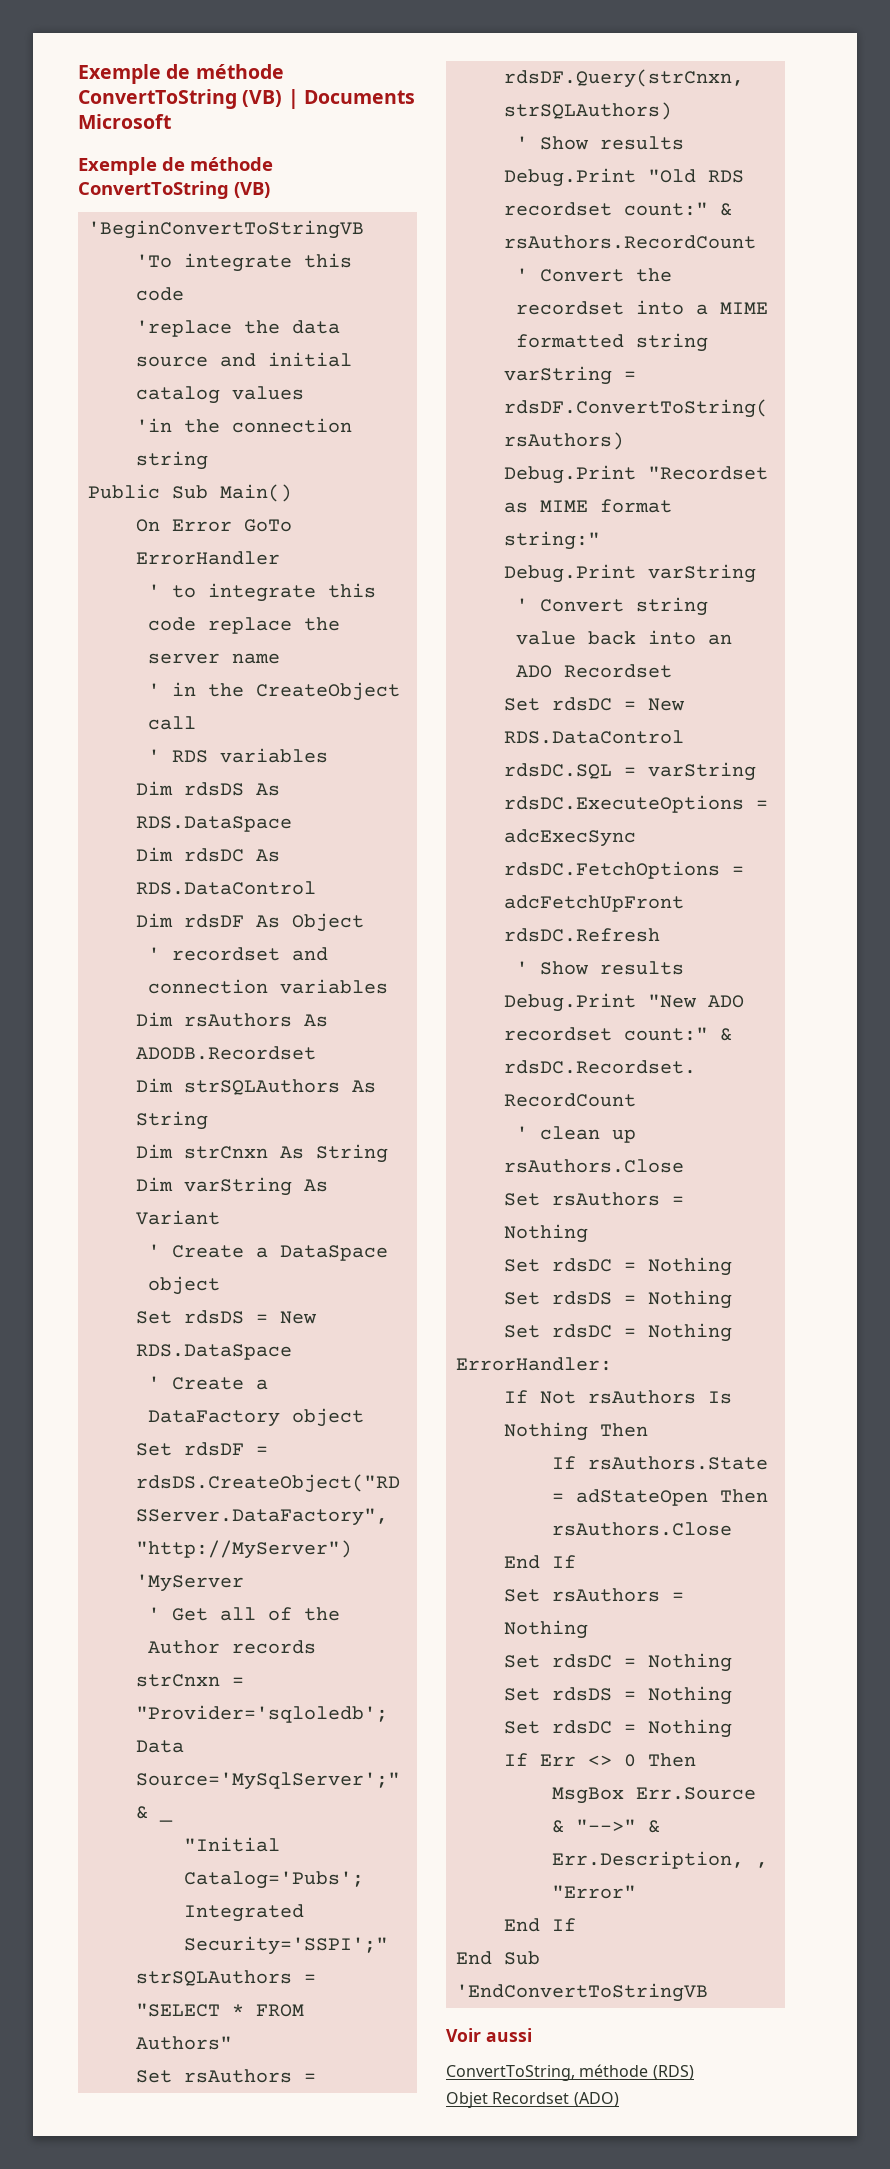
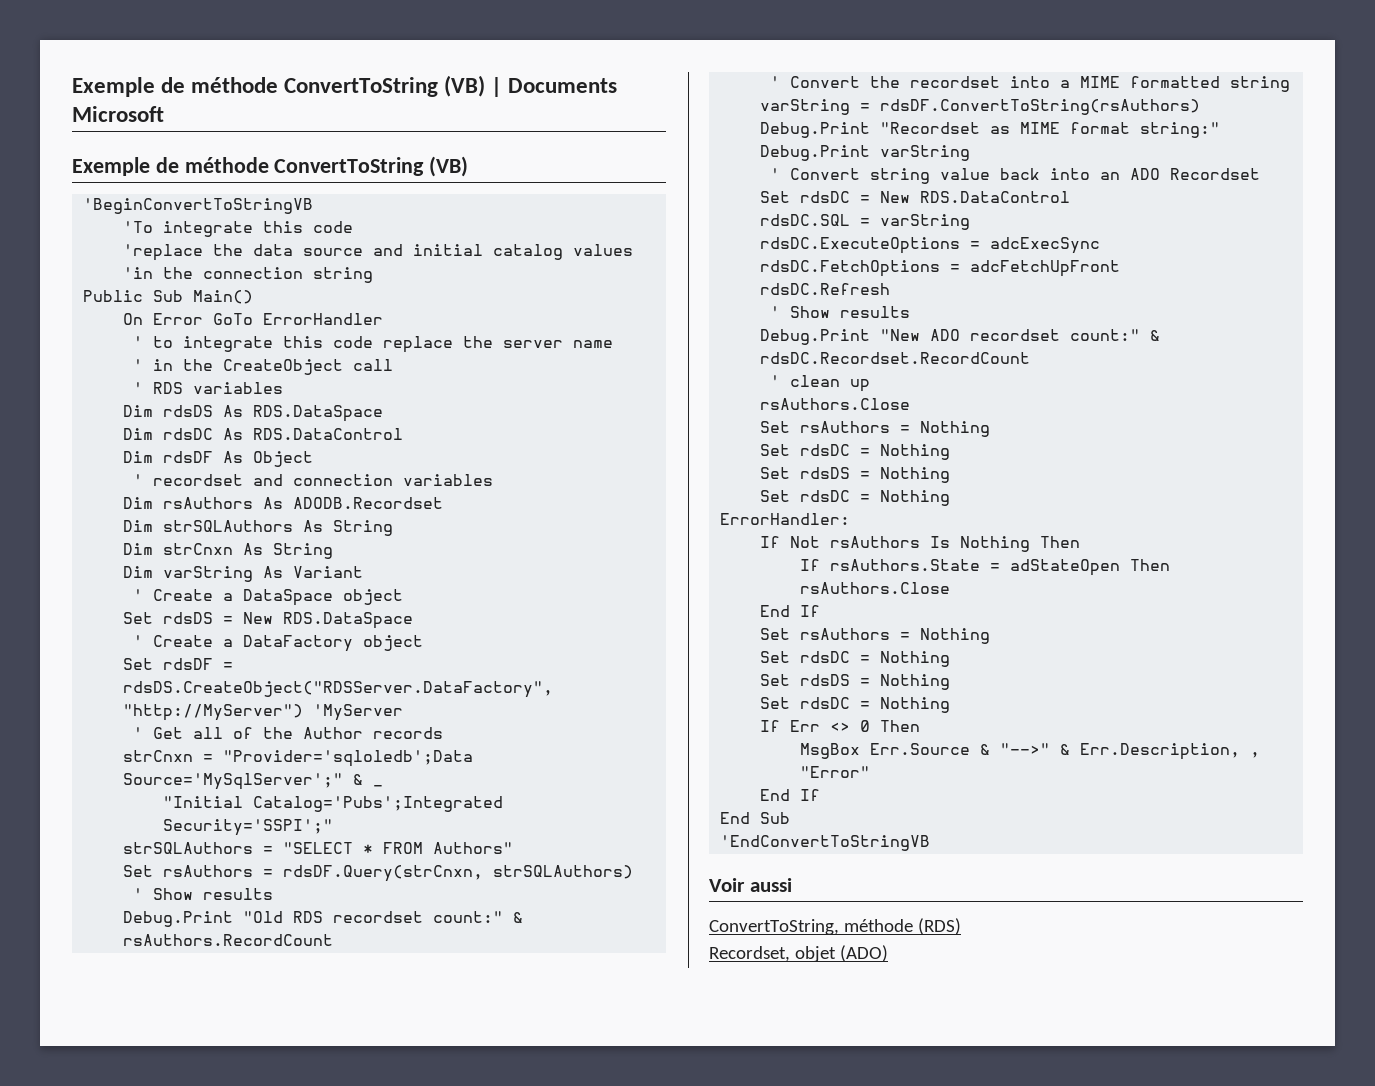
- Objet Recordset (ADO)
+ Recordset, objet (ADO)

